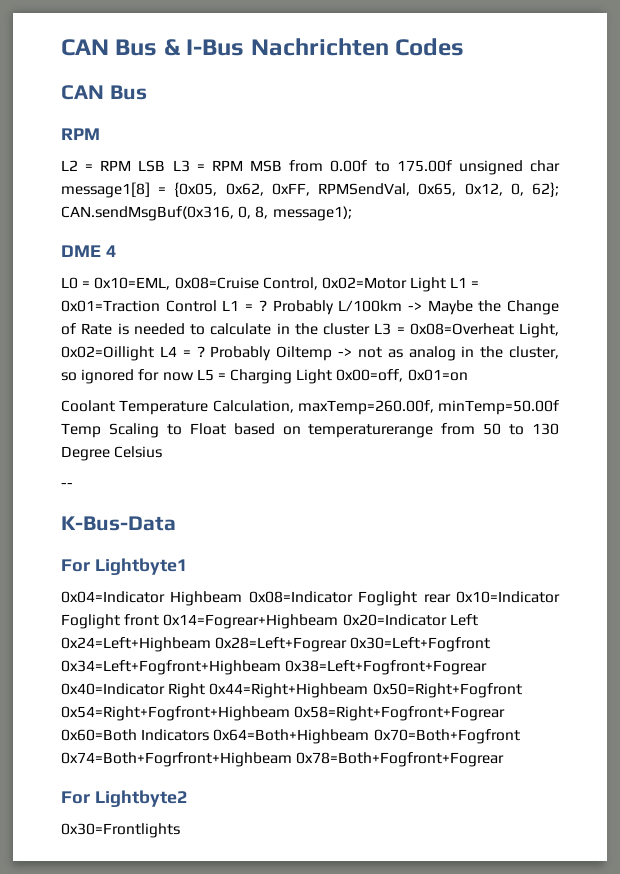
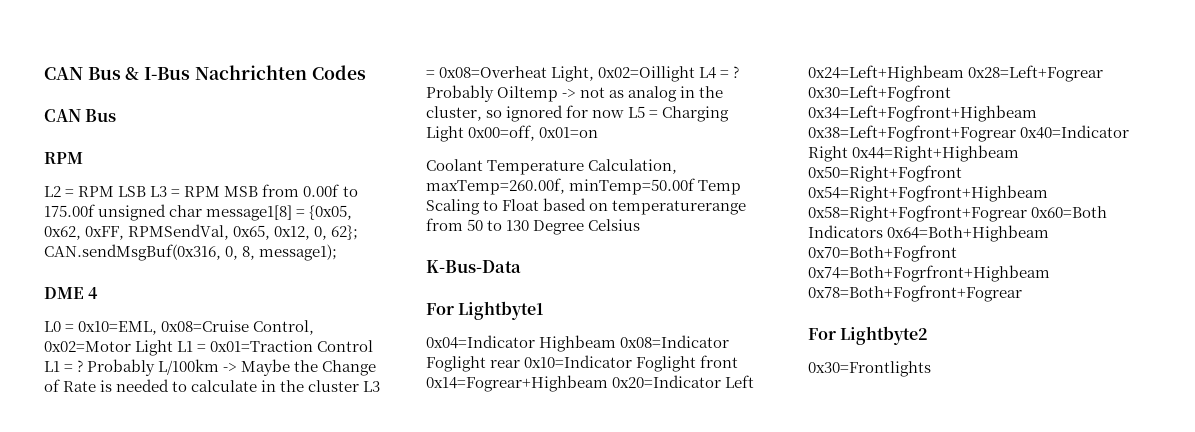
- --

